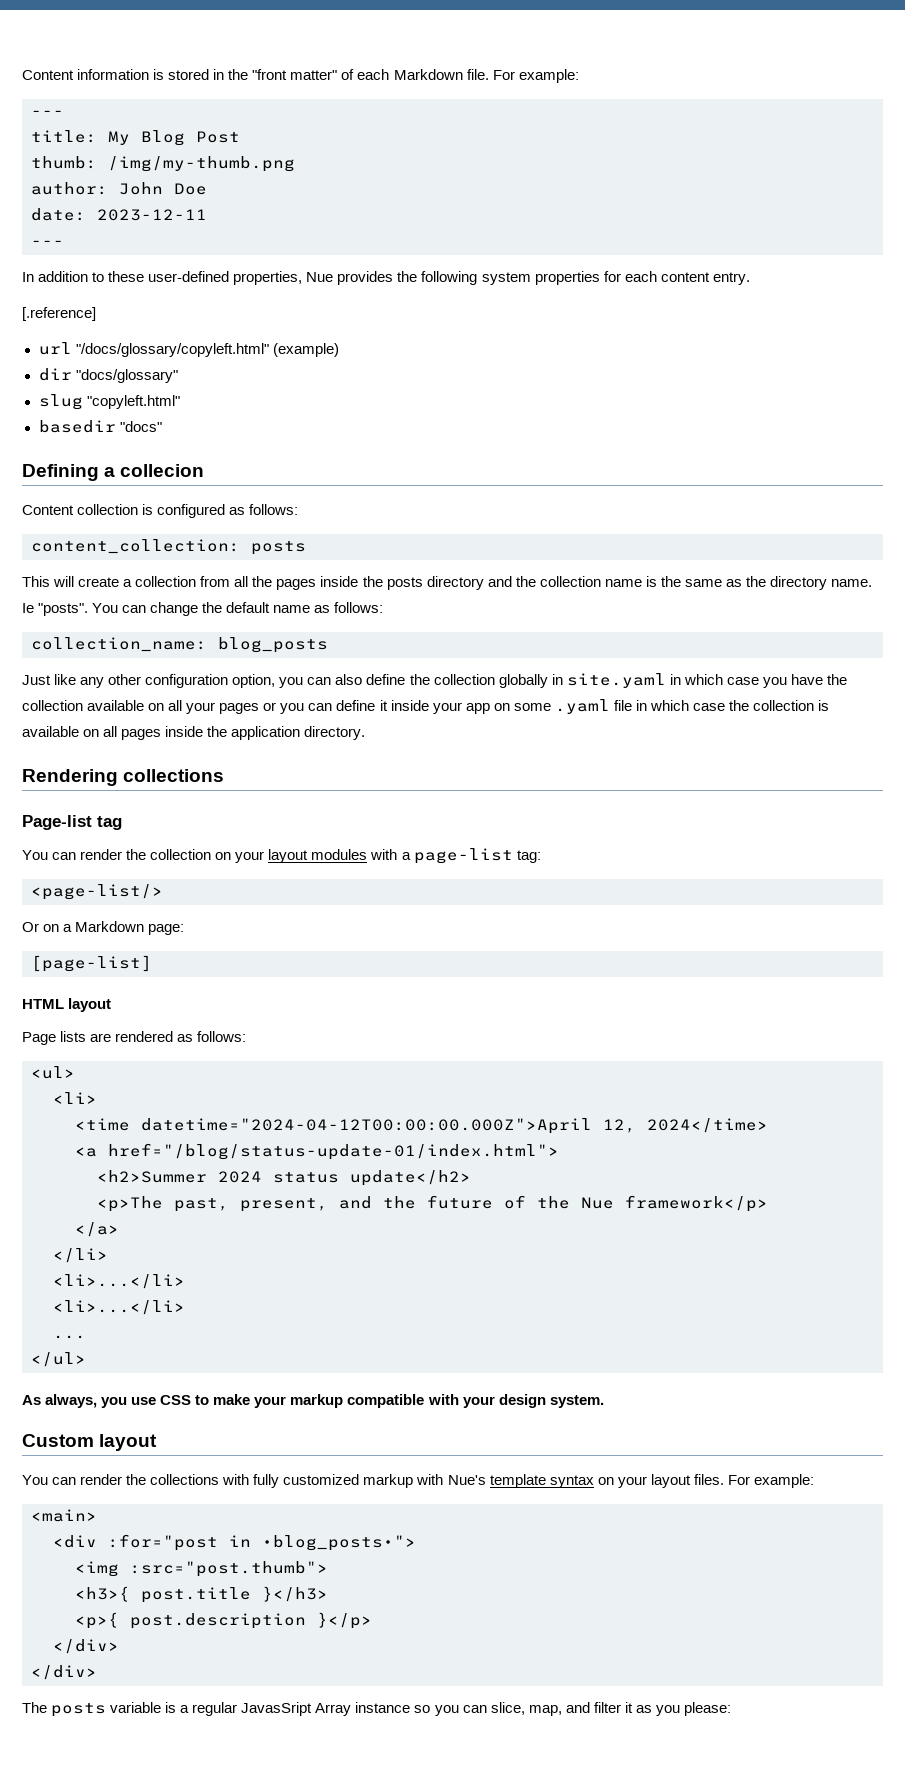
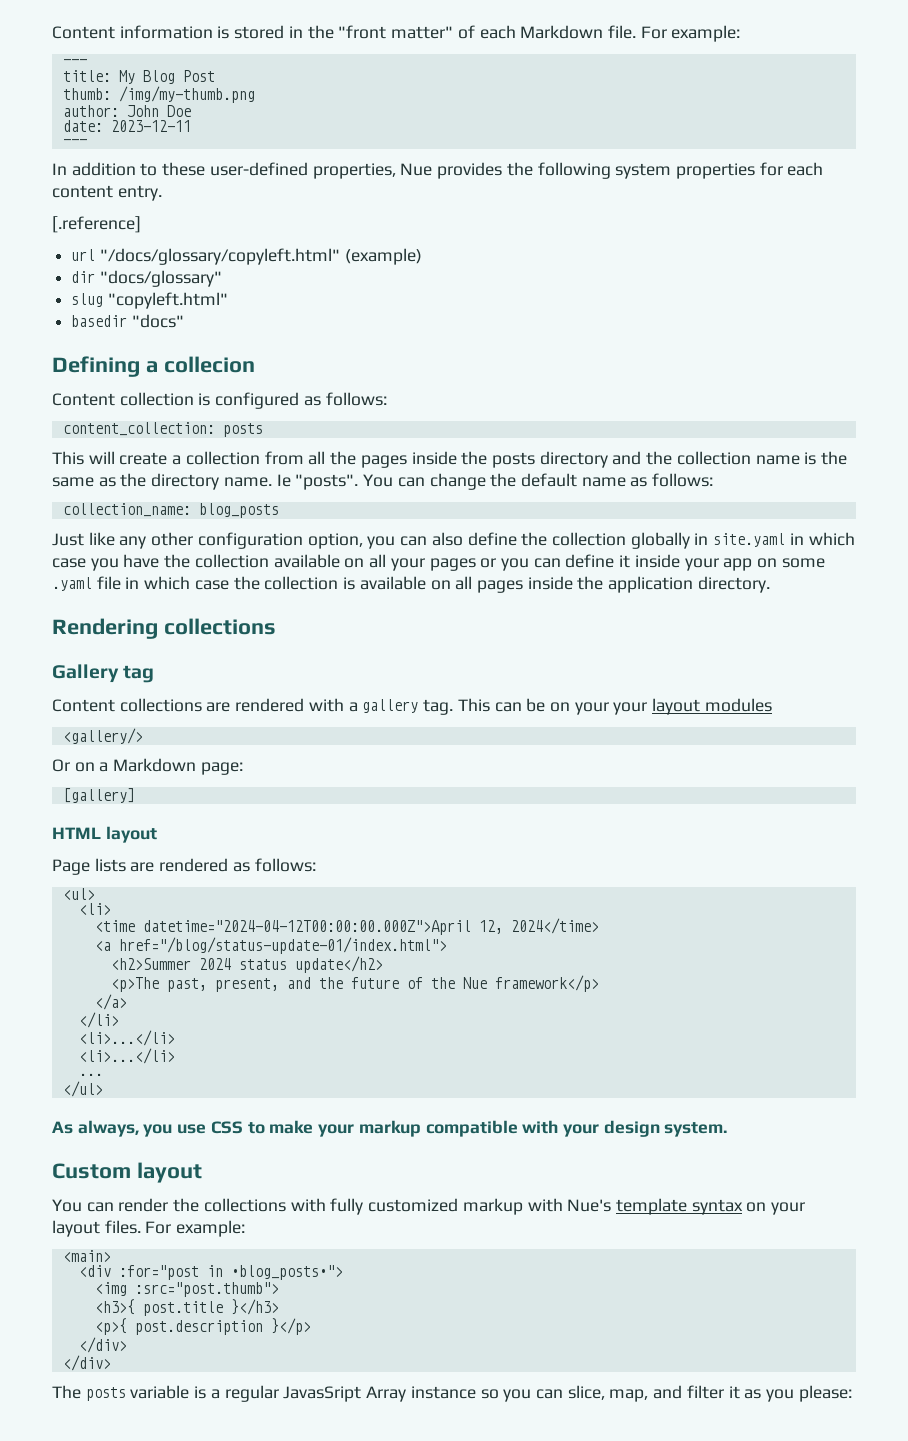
- Page-list tag
+ Gallery tag
- You can render the collection on your layout modules with a page-list tag:
- <page-list/>
+ Content collections are rendered with a gallery tag. This can be on your your layout modules
+ <gallery/>
- [page-list]
+ [gallery]

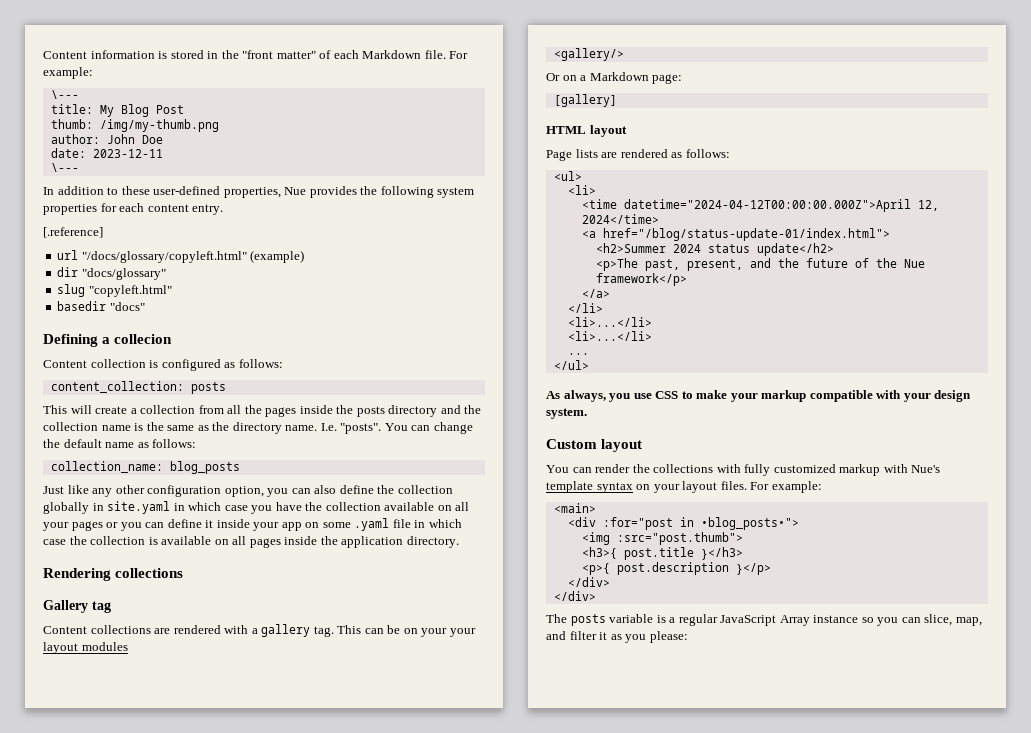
  Content information is stored in the "front matter" of each Markdown file. For example:
- ---
+ \---
  date: 2023-12-11
- ---
+ \---
- Ie "posts".
+ I.e. "posts".
- The posts variable is a regular JavasSript Array instance so you can slice, map, and filter it as you please:
+ The posts variable is a regular JavaScript Array instance so you can slice, map, and filter it as you please:

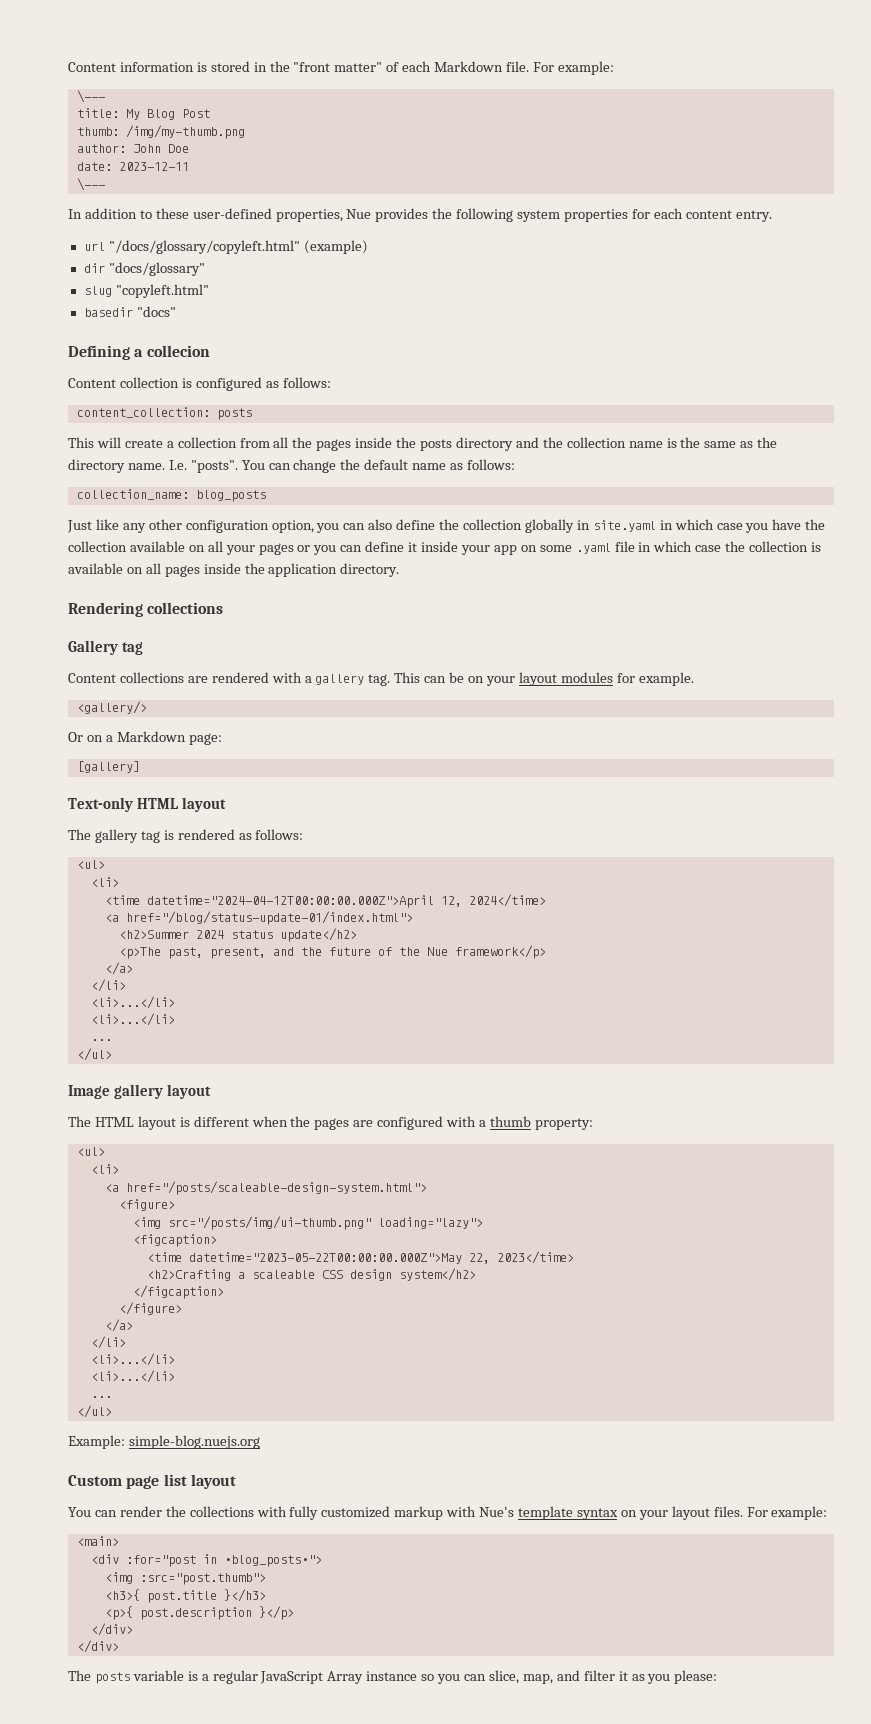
- [.reference]
- This can be on your your layout modules
+ This can be on your layout modules for example.
- HTML layout
+ Text-only HTML layout
- Page lists are rendered as follows:
+ The gallery tag is rendered as follows:
- As always, you use CSS to make your markup compatible with your design system.
+ Image gallery layout
+ The HTML layout is different when the pages are configured with a thumb property:
+ <ul>
+ <li>
+ <a href="/posts/scaleable-design-system.html">
+ <figure>
+ <img src="/posts/img/ui-thumb.png" loading="lazy">
+ <figcaption>
+ <time datetime="2023-05-22T00:00:00.000Z">May 22, 2023</time>
+ <h2>Crafting a scaleable CSS design system</h2>
+ </figcaption>
+ </figure>
+ </a>
+ </li>
+ <li>...</li>
+ <li>...</li>
+ ...
+ </ul>
+ Example: simple-blog.nuejs.org
- Custom layout
+ Custom page list layout

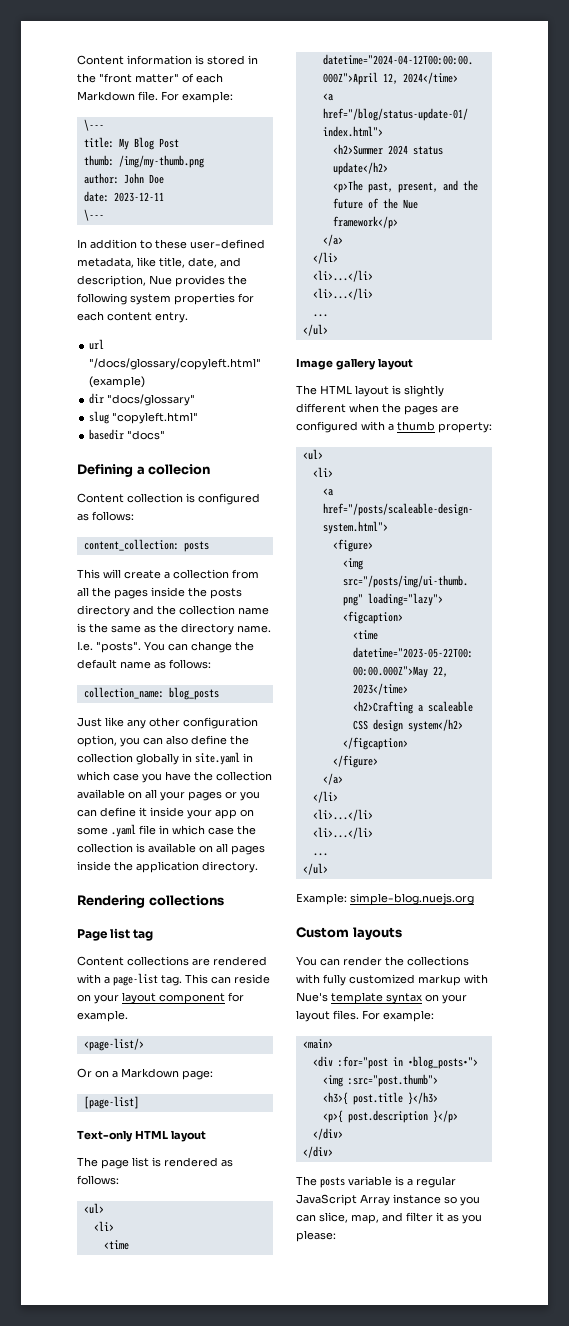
- In addition to these user-defined properties, Nue provides the following system properties for each content entry.
+ In addition to these user-defined metadata, like title, date, and description, Nue provides the following system properties for each content entry.
- Gallery tag
+ Page list tag
- Content collections are rendered with a gallery tag.
+ Content collections are rendered with a page-list tag.
- This can be on your layout modules for example.
+ This can reside on your layout component for example.
- <gallery/>
+ <page-list/>
- [gallery]
+ [page-list]
- The gallery tag is rendered as follows:
+ The page list is rendered as follows:
- The HTML layout is different when the pages are configured with a thumb property:
+ The HTML layout is slightly different when the pages are configured with a thumb property:
- Custom page list layout
+ Custom layouts

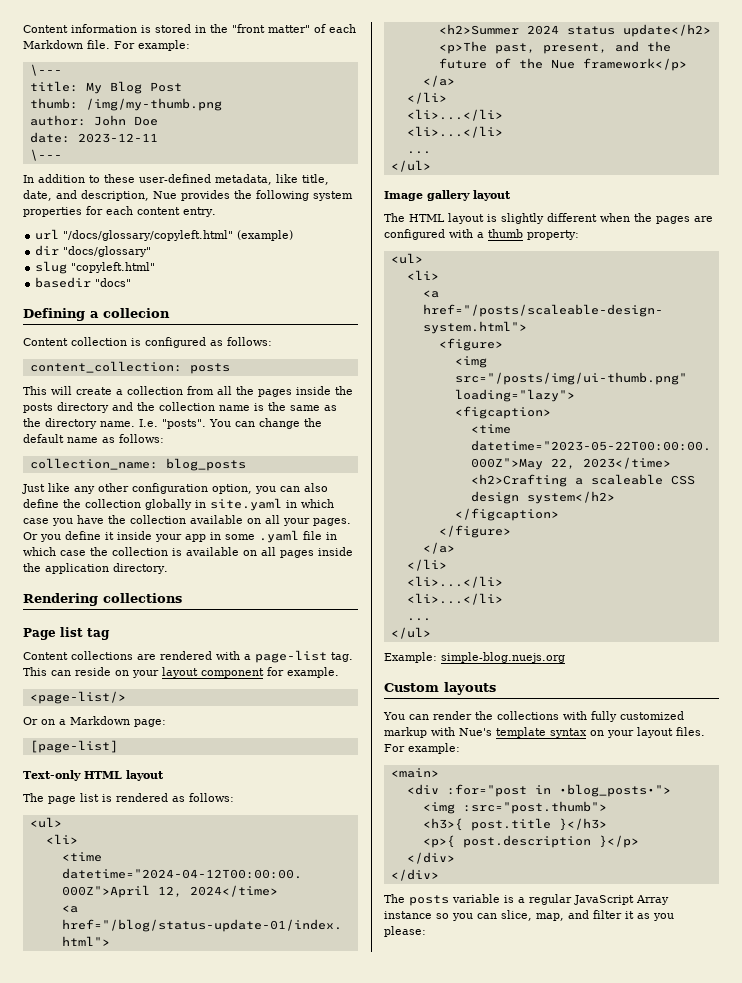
- Just like any other configuration option, you can also define the collection globally in site.yaml in which case you have the collection available on all your pages or you can define it inside your app on some .yaml file in which case the collection is available on all pages inside the application directory.
+ Just like any other configuration option, you can also define the collection globally in site.yaml in which case you have the collection available on all your pages. Or you define it inside your app in some .yaml file in which case the collection is available on all pages inside the application directory.

